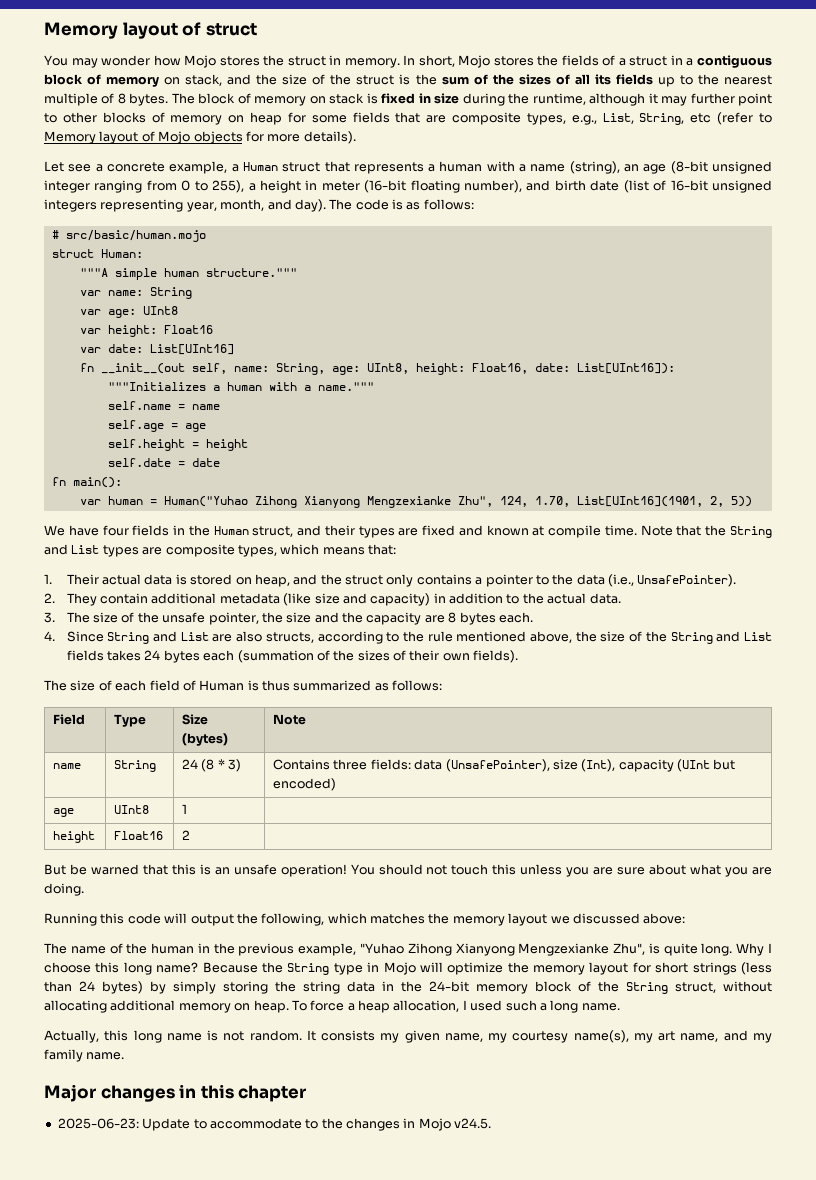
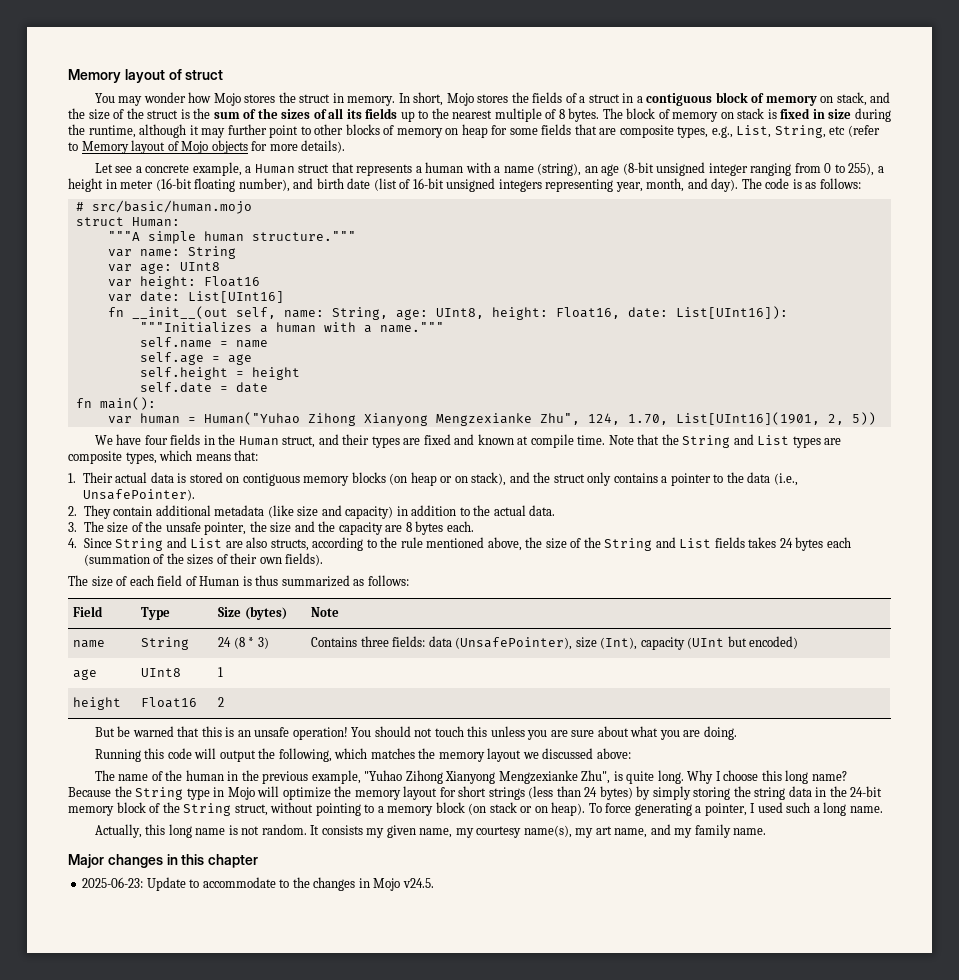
- 1. Their actual data is stored on heap, and the struct only contains a pointer to the data (i.e., UnsafePointer).
+ 1. Their actual data is stored on contiguous memory blocks (on heap or on stack), and the struct only contains a pointer to the data (i.e., UnsafePointer).
- Because the String type in Mojo will optimize the memory layout for short strings (less than 24 bytes) by simply storing the string data in the 24-bit memory block of the String struct, without allocating additional memory on heap. To force a heap allocation, I used such a long name.
+ Because the String type in Mojo will optimize the memory layout for short strings (less than 24 bytes) by simply storing the string data in the 24-bit memory block of the String struct, without pointing to a memory block (on stack or on heap). To force generating a pointer, I used such a long name.

